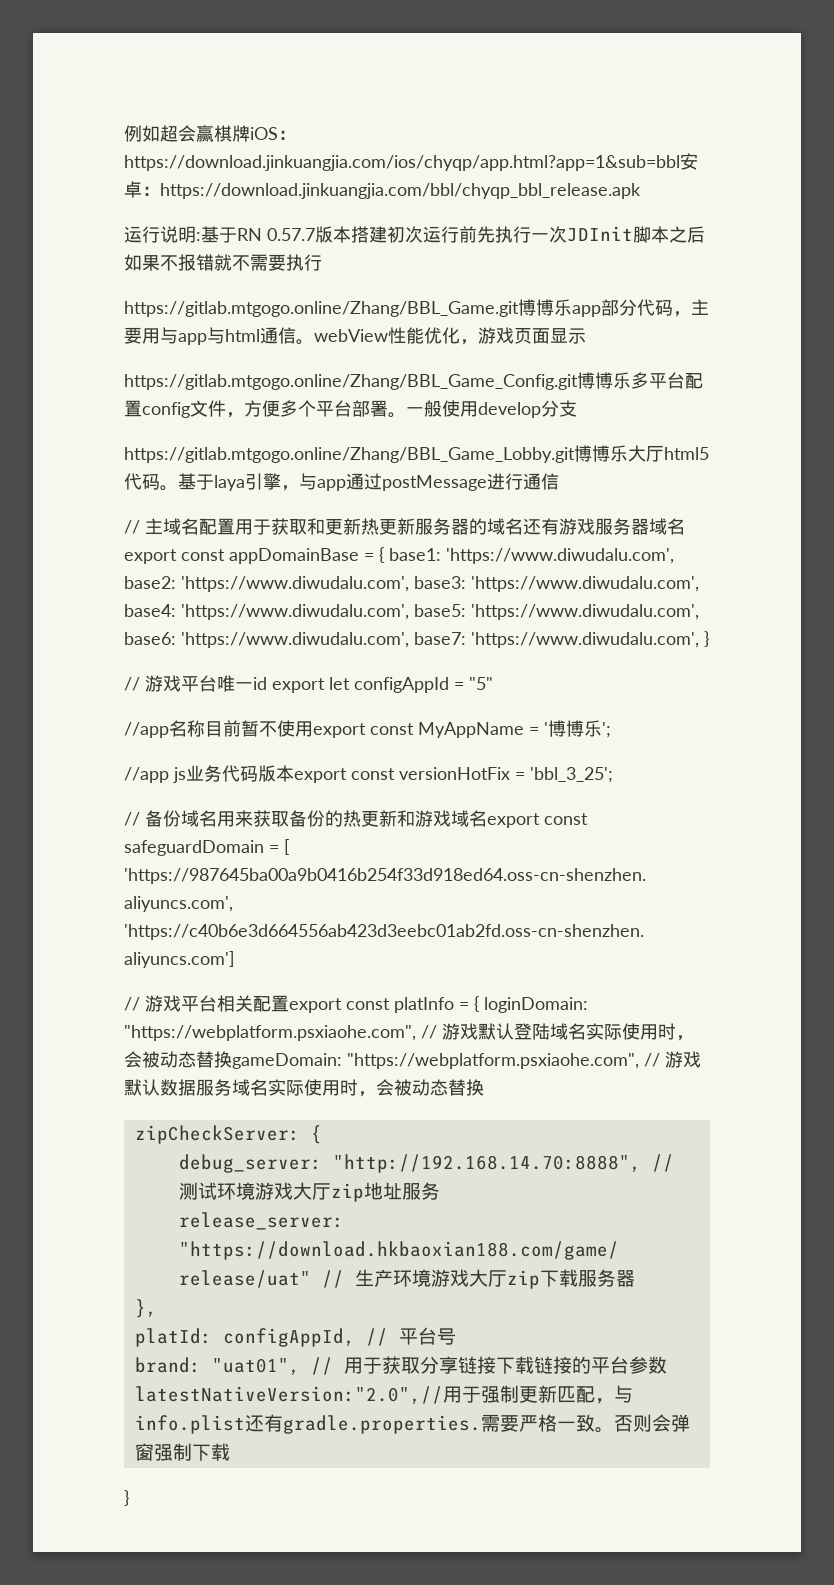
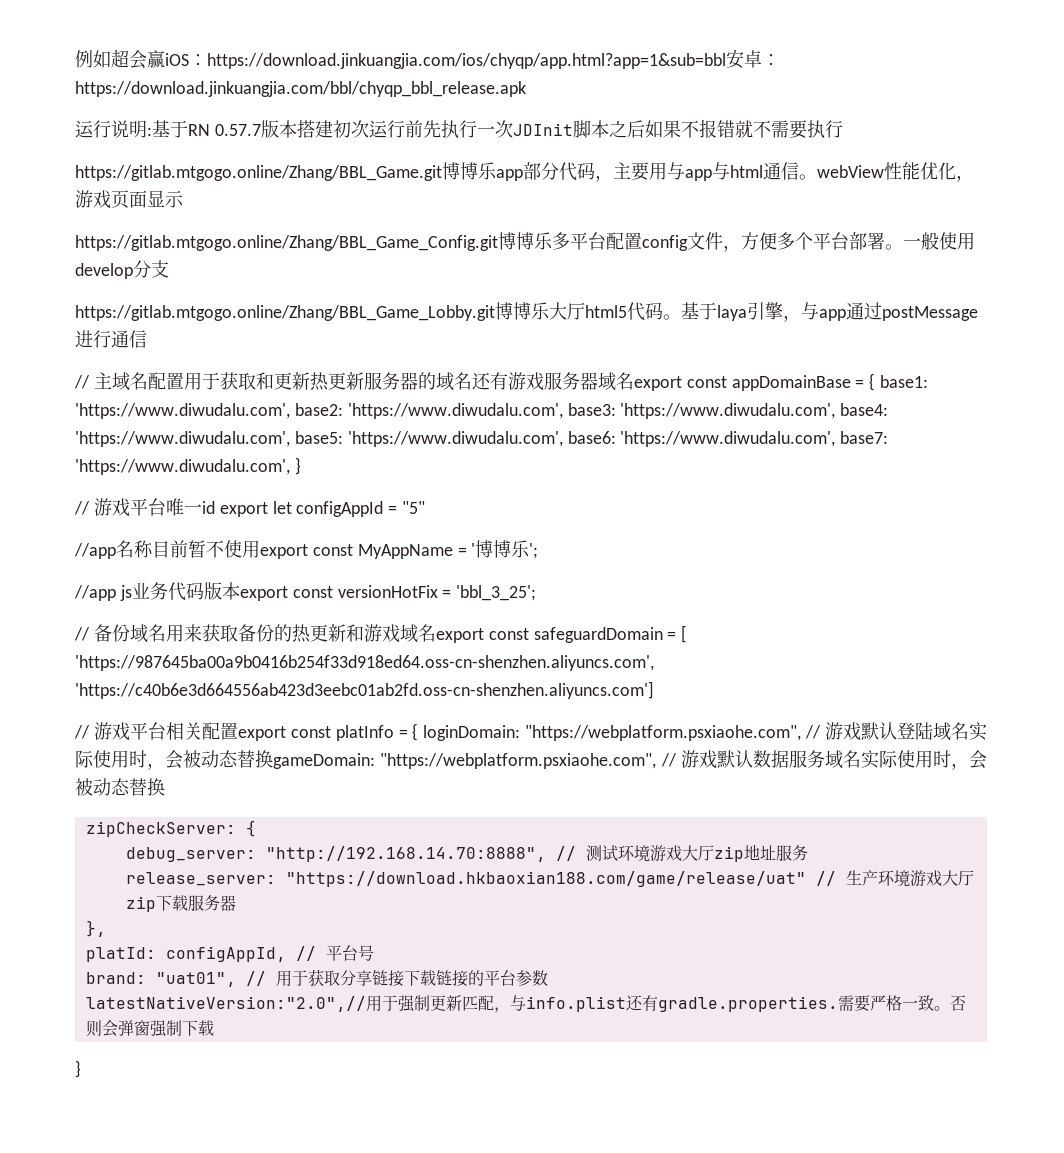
- 例如超会赢棋牌iOS：https://download.jinkuangjia.com/ios/chyqp/app.html?app=1&sub=bbl安卓：https://download.jinkuangjia.com/bbl/chyqp_bbl_release.apk
+ 例如超会赢iOS：https://download.jinkuangjia.com/ios/chyqp/app.html?app=1&sub=bbl安卓：https://download.jinkuangjia.com/bbl/chyqp_bbl_release.apk

